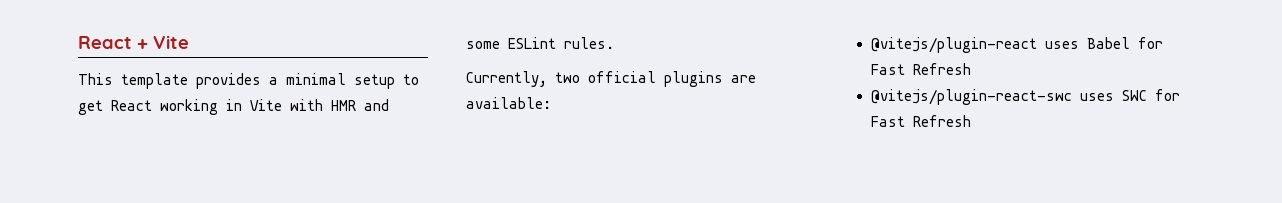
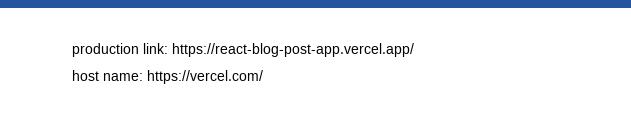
- React + Vite
- This template provides a minimal setup to get React working in Vite with HMR and some ESLint rules.
- Currently, two official plugins are available:
- @vitejs/plugin-react uses Babel for Fast Refresh
- @vitejs/plugin-react-swc uses SWC for Fast Refresh
+ production link: https://react-blog-post-app.vercel.app/
+ host name: https://vercel.com/

